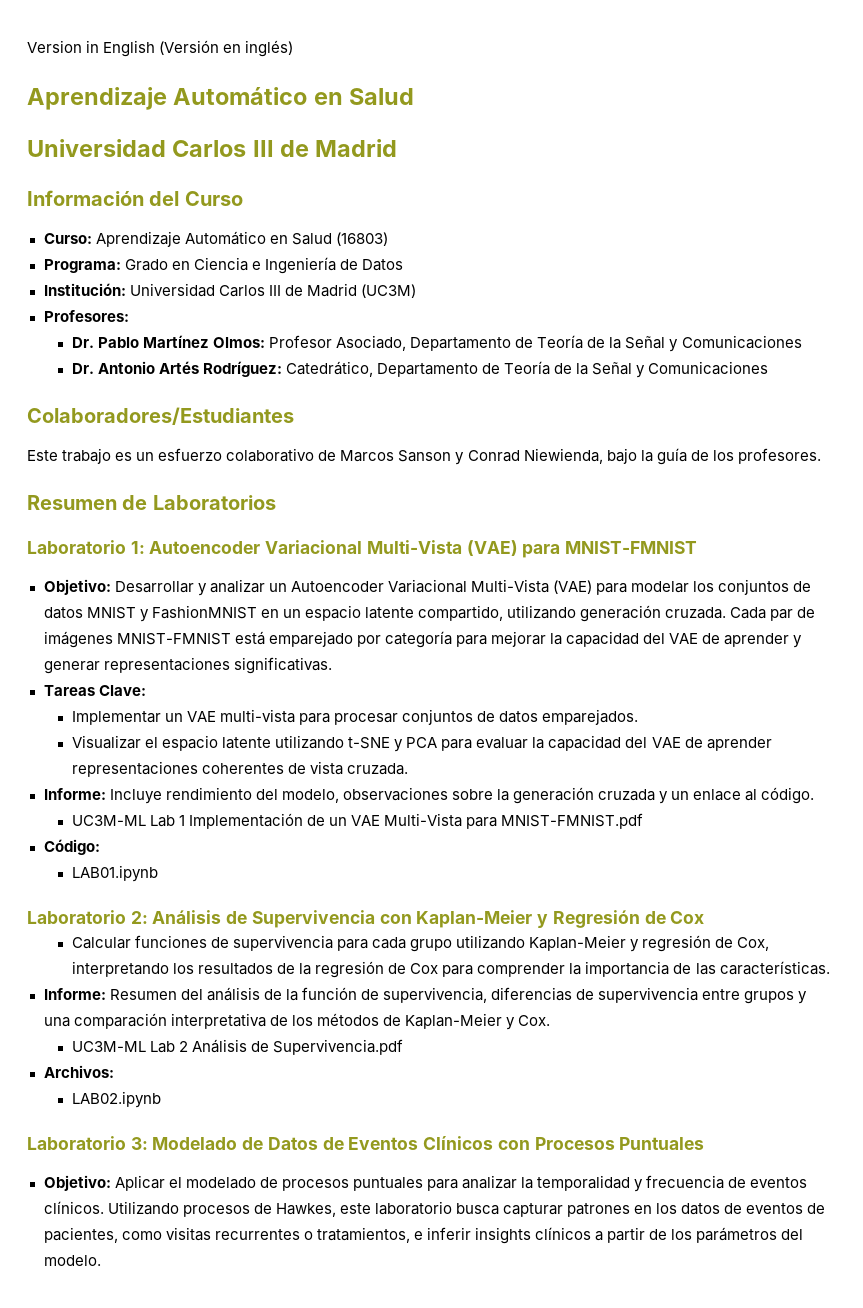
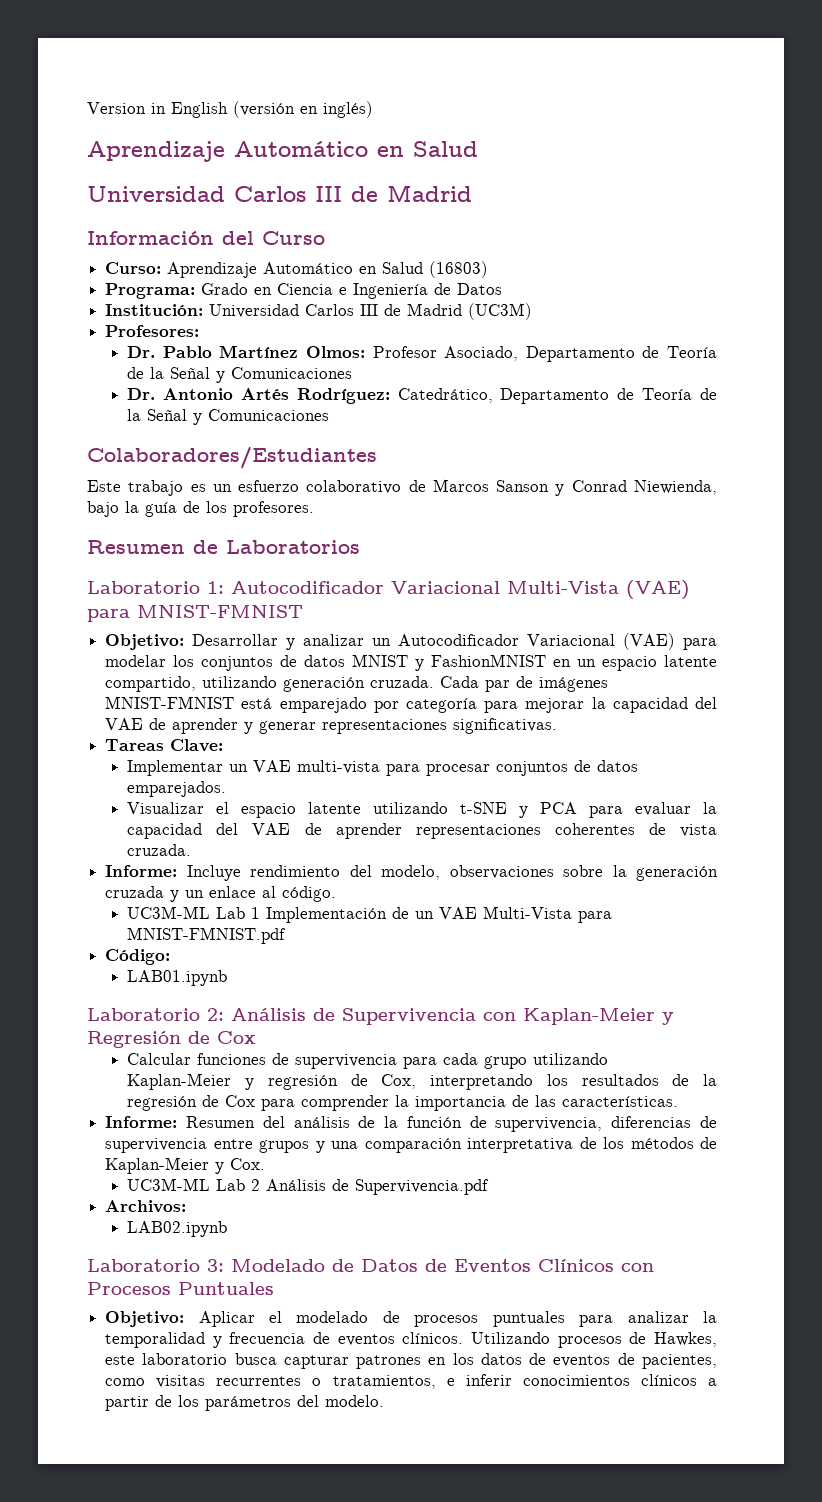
- Version in English (Versión en inglés)
+ Version in English (versión en inglés)
- Laboratorio 1: Autoencoder Variacional Multi-Vista (VAE) para MNIST-FMNIST
+ Laboratorio 1: Autocodificador Variacional Multi-Vista (VAE) para MNIST-FMNIST
- Objetivo: Desarrollar y analizar un Autoencoder Variacional Multi-Vista (VAE) para modelar los conjuntos de datos MNIST y FashionMNIST en un espacio latente compartido, utilizando generación cruzada.
+ Objetivo: Desarrollar y analizar un Autocodificador Variacional (VAE) para modelar los conjuntos de datos MNIST y FashionMNIST en un espacio latente compartido, utilizando generación cruzada.
- Utilizando procesos de Hawkes, este laboratorio busca capturar patrones en los datos de eventos de pacientes, como visitas recurrentes o tratamientos, e inferir insights clínicos a partir de los parámetros del modelo.
+ Utilizando procesos de Hawkes, este laboratorio busca capturar patrones en los datos de eventos de pacientes, como visitas recurrentes o tratamientos, e inferir conocimientos clínicos a partir de los parámetros del modelo.

